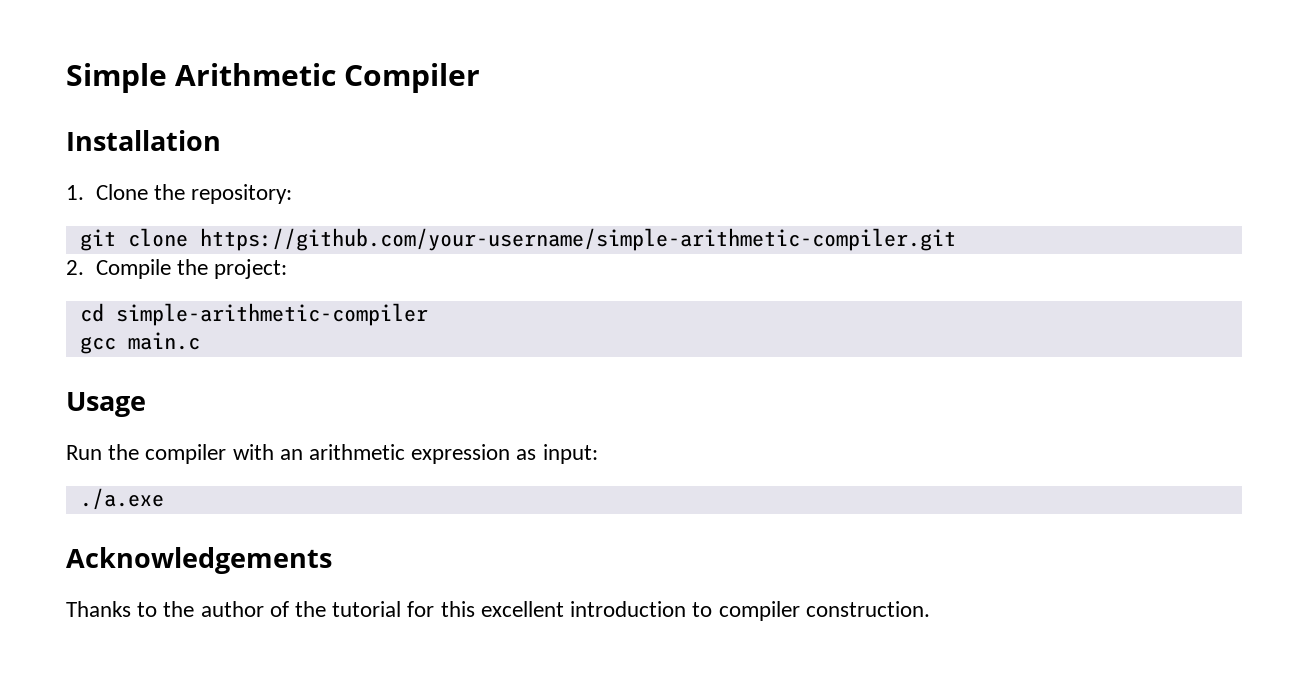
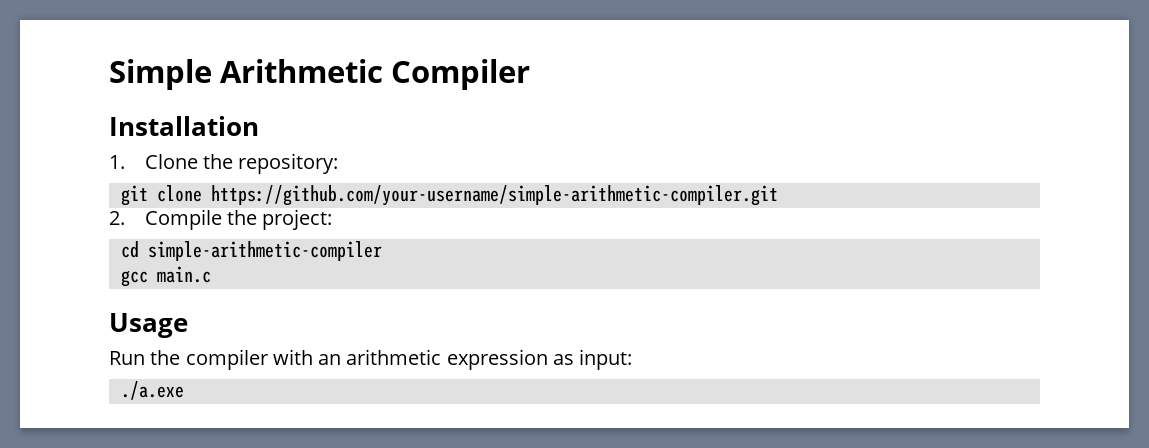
- Acknowledgements
- Thanks to the author of the tutorial for this excellent introduction to compiler construction.

